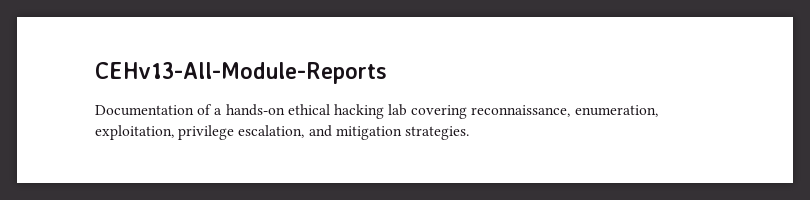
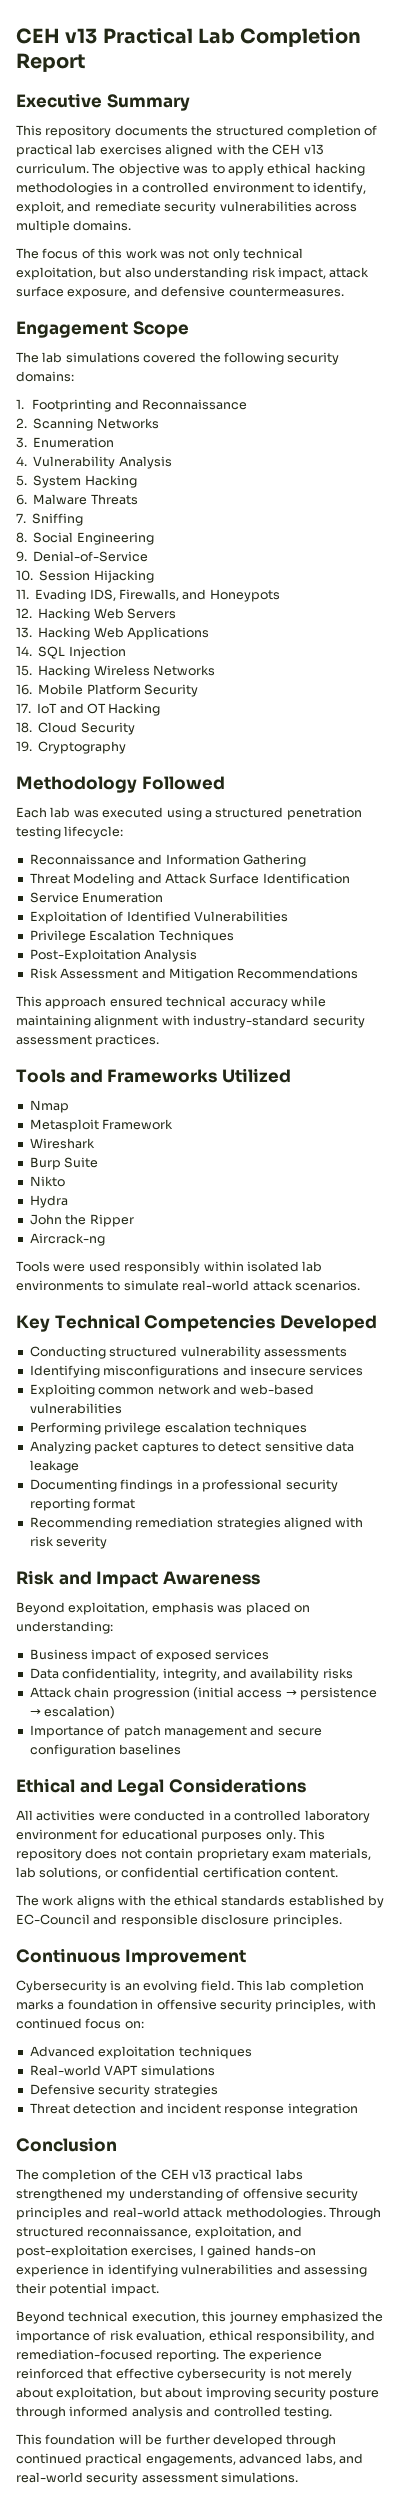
- CEHv13-All-Module-Reports
- Documentation of a hands-on ethical hacking lab covering reconnaissance, enumeration, exploitation, privilege escalation, and mitigation strategies.
+ CEH v13 Practical Lab Completion Report
+ Executive Summary
+ This repository documents the structured completion of practical lab exercises aligned with the CEH v13 curriculum. The objective was to apply ethical hacking methodologies in a controlled environment to identify, exploit, and remediate security vulnerabilities across multiple domains.
+ The focus of this work was not only technical exploitation, but also understanding risk impact, attack surface exposure, and defensive countermeasures.
+ Engagement Scope
+ The lab simulations covered the following security domains:
+ 1. Footprinting and Reconnaissance
+ 2. Scanning Networks
+ 3. Enumeration
+ 4. Vulnerability Analysis
+ 5. System Hacking
+ 6. Malware Threats
+ 7. Sniffing
+ 8. Social Engineering
+ 9. Denial-of-Service
+ 10. Session Hijacking
+ 11. Evading IDS, Firewalls, and Honeypots
+ 12. Hacking Web Servers
+ 13. Hacking Web Applications
+ 14. SQL Injection
+ 15. Hacking Wireless Networks
+ 16. Mobile Platform Security
+ 17. IoT and OT Hacking
+ 18. Cloud Security
+ 19. Cryptography
+ Methodology Followed
+ Each lab was executed using a structured penetration testing lifecycle:
+ Reconnaissance and Information Gathering
+ Threat Modeling and Attack Surface Identification
+ Service Enumeration
+ Exploitation of Identified Vulnerabilities
+ Privilege Escalation Techniques
+ Post-Exploitation Analysis
+ Risk Assessment and Mitigation Recommendations
+ This approach ensured technical accuracy while maintaining alignment with industry-standard security assessment practices.
+ Tools and Frameworks Utilized
+ Nmap
+ Metasploit Framework
+ Wireshark
+ Burp Suite
+ Nikto
+ Hydra
+ John the Ripper
+ Aircrack-ng
+ Tools were used responsibly within isolated lab environments to simulate real-world attack scenarios.
+ Key Technical Competencies Developed
+ Conducting structured vulnerability assessments
+ Identifying misconfigurations and insecure services
+ Exploiting common network and web-based vulnerabilities
+ Performing privilege escalation techniques
+ Analyzing packet captures to detect sensitive data leakage
+ Documenting findings in a professional security reporting format
+ Recommending remediation strategies aligned with risk severity
+ Risk and Impact Awareness
+ Beyond exploitation, emphasis was placed on understanding:
+ Business impact of exposed services
+ Data confidentiality, integrity, and availability risks
+ Attack chain progression (initial access → persistence → escalation)
+ Importance of patch management and secure configuration baselines
+ Ethical and Legal Considerations
+ All activities were conducted in a controlled laboratory environment for educational purposes only. This repository does not contain proprietary exam materials, lab solutions, or confidential certification content.
+ The work aligns with the ethical standards established by EC-Council and responsible disclosure principles.
+ Continuous Improvement
+ Cybersecurity is an evolving field. This lab completion marks a foundation in offensive security principles, with continued focus on:
+ Advanced exploitation techniques
+ Real-world VAPT simulations
+ Defensive security strategies
+ Threat detection and incident response integration
+ Conclusion
+ The completion of the CEH v13 practical labs strengthened my understanding of offensive security principles and real-world attack methodologies. Through structured reconnaissance, exploitation, and post-exploitation exercises, I gained hands-on experience in identifying vulnerabilities and assessing their potential impact.
+ Beyond technical execution, this journey emphasized the importance of risk evaluation, ethical responsibility, and remediation-focused reporting. The experience reinforced that effective cybersecurity is not merely about exploitation, but about improving security posture through informed analysis and controlled testing.
+ This foundation will be further developed through continued practical engagements, advanced labs, and real-world security assessment simulations.

